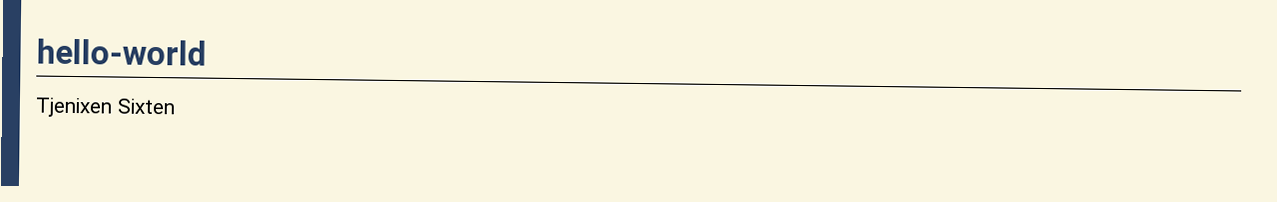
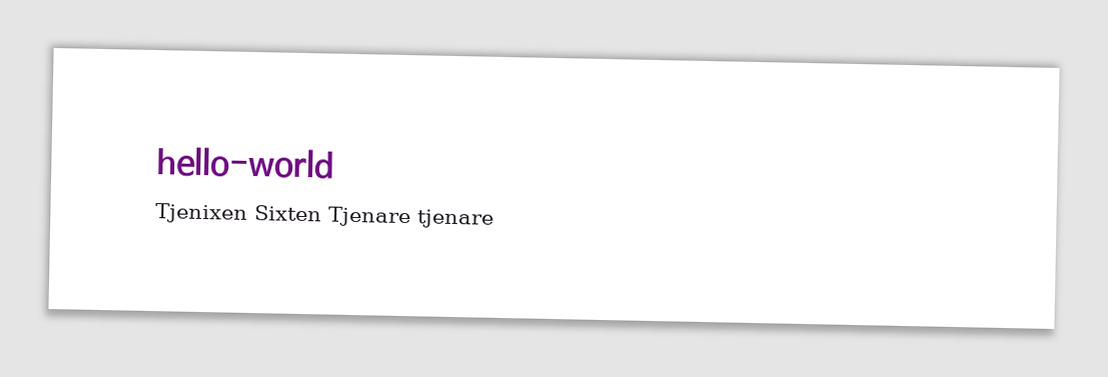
- Tjenixen Sixten
+ Tjenixen Sixten Tjenare tjenare

